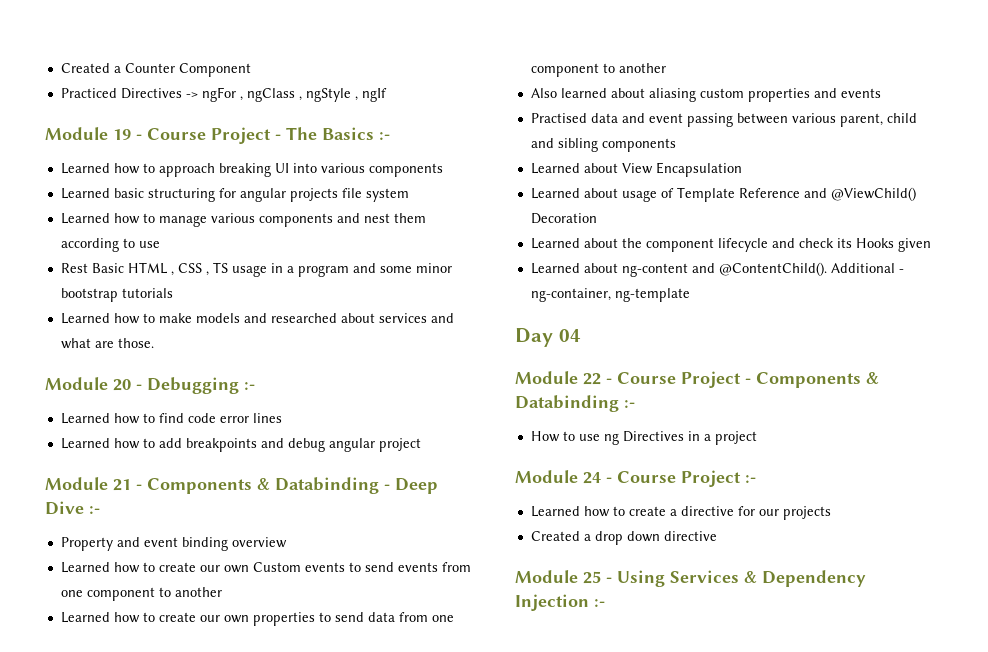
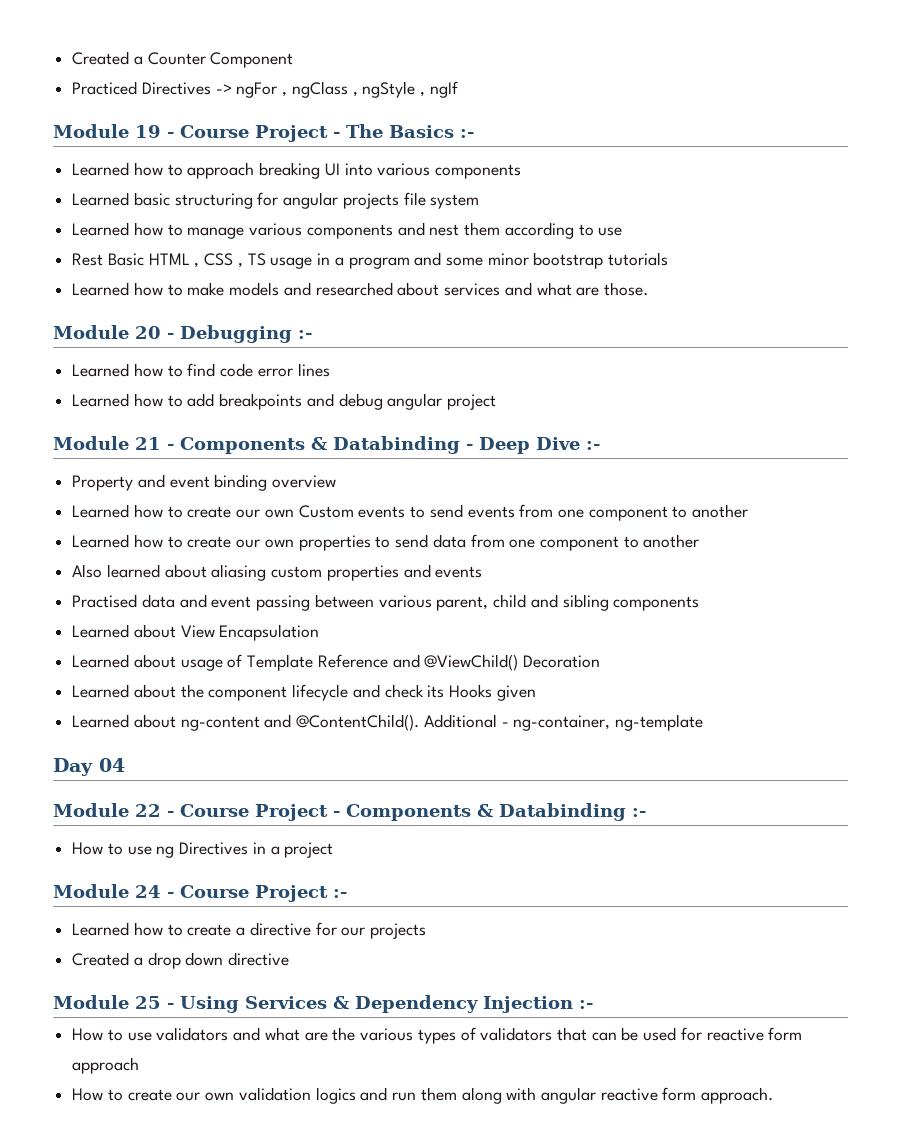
+ How to use validators and what are the various types of validators that can be used for reactive form approach
+ How to create our own validation logics and run them along with angular reactive form approach.

